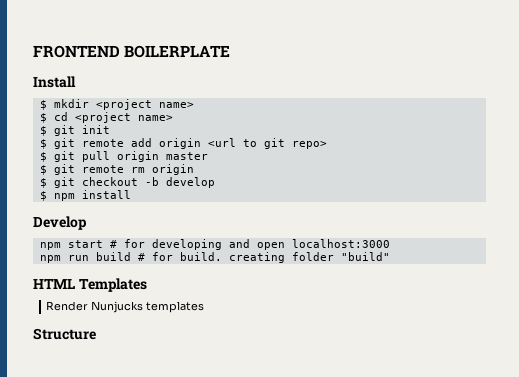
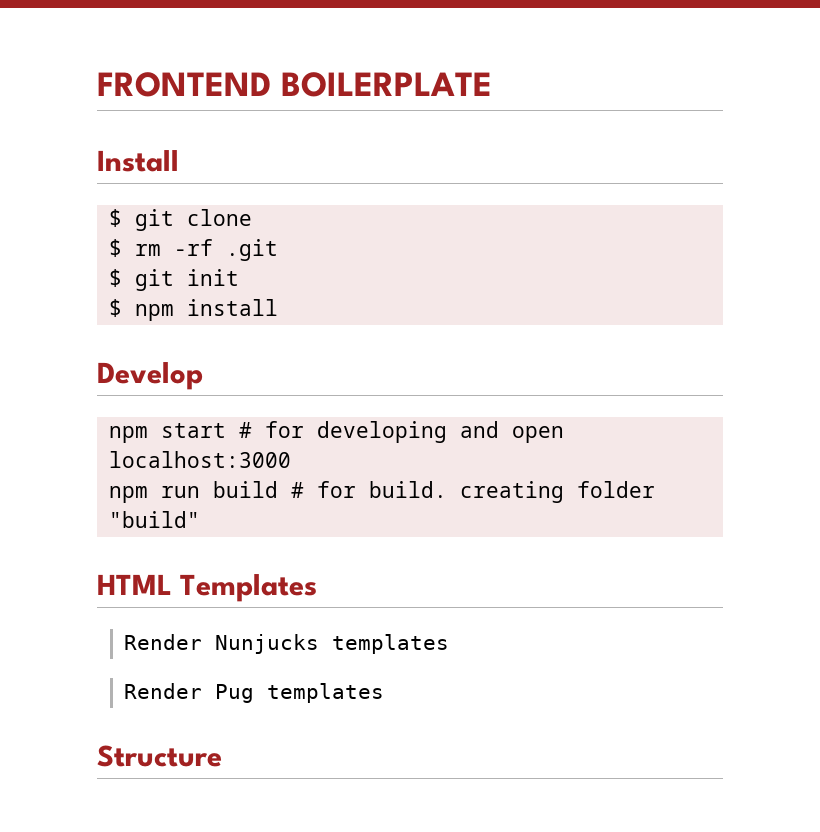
- $ mkdir <project name>
- $ cd <project name>
+ $ git clone
+ $ rm -rf .git
  $ git init
- $ git remote add origin <url to git repo>
- $ git pull origin master
- $ git remote rm origin
- $ git checkout -b develop
+ Render Pug templates

